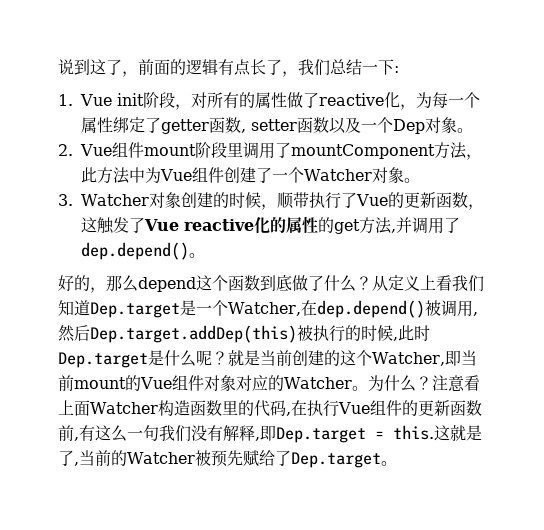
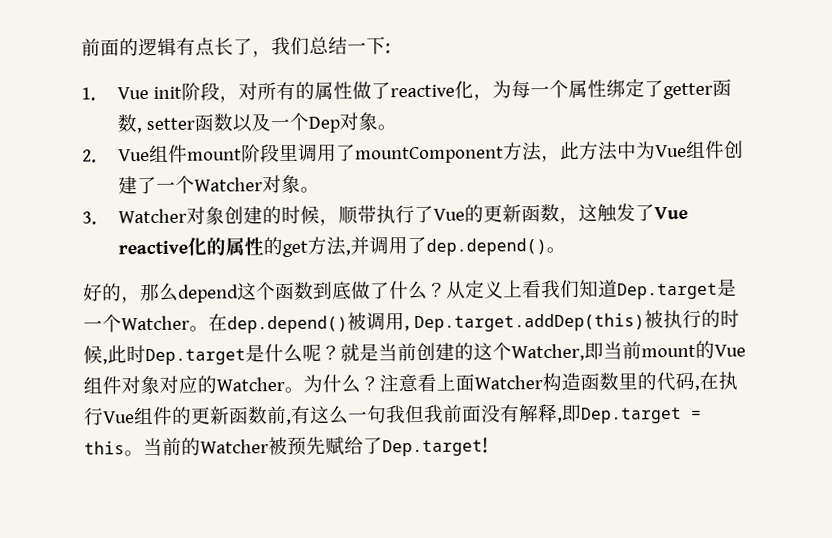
- 说到这了，前面的逻辑有点长了，我们总结一下:
+ 前面的逻辑有点长了，我们总结一下:
- 从定义上看我们知道Dep.target是一个Watcher,在dep.depend()被调用,然后Dep.target.addDep(this)被执行的时候,此时Dep.target是什么呢？
+ 从定义上看我们知道Dep.target是一个Watcher。在dep.depend()被调用, Dep.target.addDep(this)被执行的时候,此时Dep.target是什么呢？
- 注意看上面Watcher构造函数里的代码,在执行Vue组件的更新函数前,有这么一句我们没有解释,即Dep.target = this.这就是了,当前的Watcher被预先赋给了Dep.target。
+ 注意看上面Watcher构造函数里的代码,在执行Vue组件的更新函数前,有这么一句我但我前面没有解释,即Dep.target = this。当前的Watcher被预先赋给了Dep.target!

